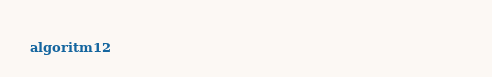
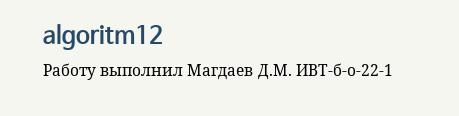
+ Работу выполнил Магдаев Д.М. ИВТ-б-о-22-1

